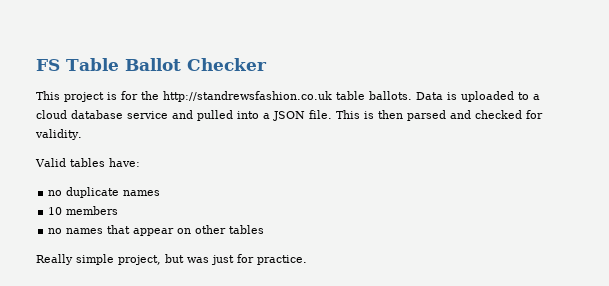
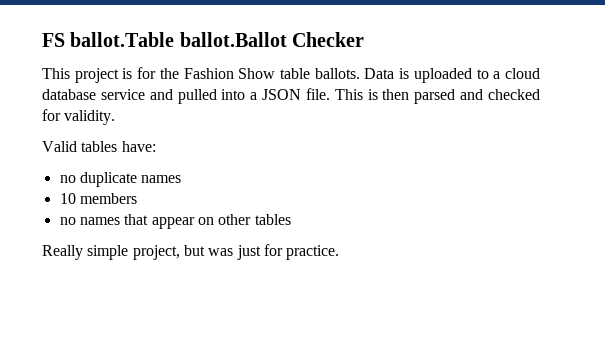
- FS Table Ballot Checker
+ FS ballot.Table ballot.Ballot Checker
- This project is for the http://standrewsfashion.co.uk table ballots.
+ This project is for the Fashion Show table ballots.

